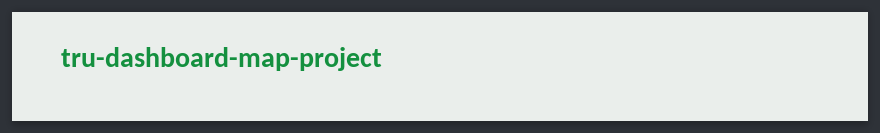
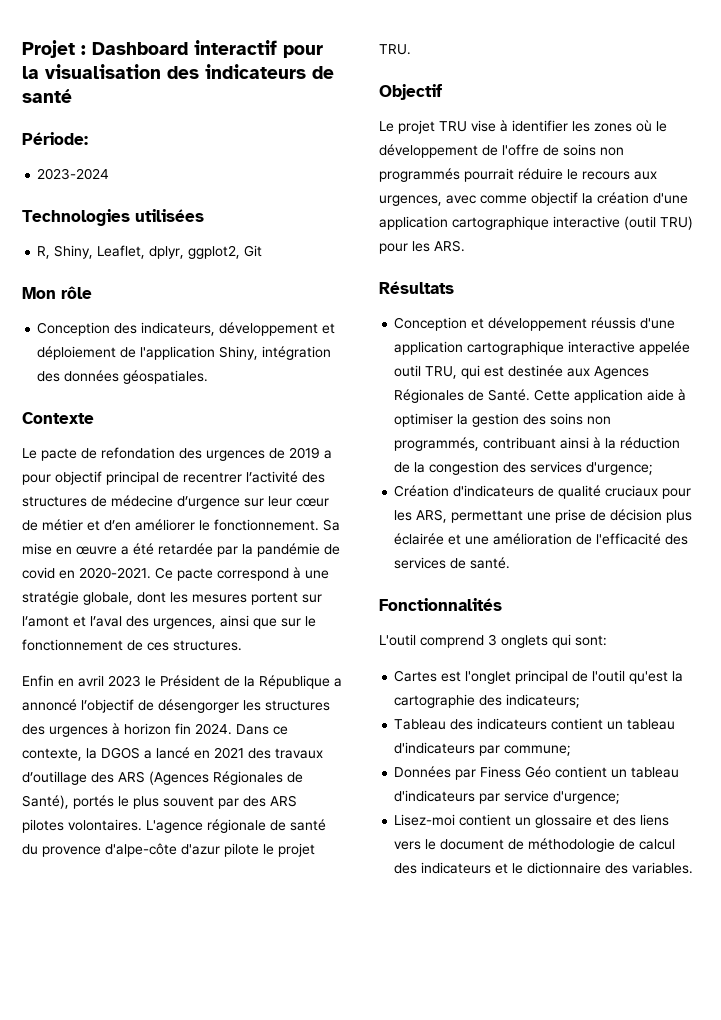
- tru-dashboard-map-project
+ Projet : Dashboard interactif pour la visualisation des indicateurs de santé
+ Période:
+ 2023-2024
+ Technologies utilisées
+ R, Shiny, Leaflet, dplyr, ggplot2, Git
+ Mon rôle
+ Conception des indicateurs, développement et déploiement de l'application Shiny, intégration des données géospatiales.
+ Contexte
+ Le pacte de refondation des urgences de 2019 a pour objectif principal de recentrer l’activité des structures de médecine d’urgence sur leur cœur de métier et d’en améliorer le fonctionnement. Sa mise en œuvre a été retardée par la pandémie de covid en 2020-2021. Ce pacte correspond à une stratégie globale, dont les mesures portent sur l’amont et l’aval des urgences, ainsi que sur le fonctionnement de ces structures.
+ Enfin en avril 2023 le Président de la République a annoncé l’objectif de désengorger les structures des urgences à horizon fin 2024. Dans ce contexte, la DGOS a lancé en 2021 des travaux d’outillage des ARS (Agences Régionales de Santé), portés le plus souvent par des ARS pilotes volontaires. L'agence régionale de santé du provence d'alpe-côte d'azur pilote le projet TRU.
+ Objectif
+ Le projet TRU vise à identifier les zones où le développement de l'offre de soins non programmés pourrait réduire le recours aux urgences, avec comme objectif la création d'une application cartographique interactive (outil TRU) pour les ARS.
+ Résultats
+ Conception et développement réussis d'une application cartographique interactive appelée outil TRU, qui est destinée aux Agences Régionales de Santé. Cette application aide à optimiser la gestion des soins non programmés, contribuant ainsi à la réduction de la congestion des services d'urgence;
+ Création d'indicateurs de qualité cruciaux pour les ARS, permettant une prise de décision plus éclairée et une amélioration de l'efficacité des services de santé.
+ Fonctionnalités
+ L'outil comprend 3 onglets qui sont:
+ Cartes est l'onglet principal de l'outil qu'est la cartographie des indicateurs;
+ Tableau des indicateurs contient un tableau d'indicateurs par commune;
+ Données par Finess Géo contient un tableau d'indicateurs par service d'urgence;
+ Lisez-moi contient un glossaire et des liens vers le document de méthodologie de calcul des indicateurs et le dictionnaire des variables.

